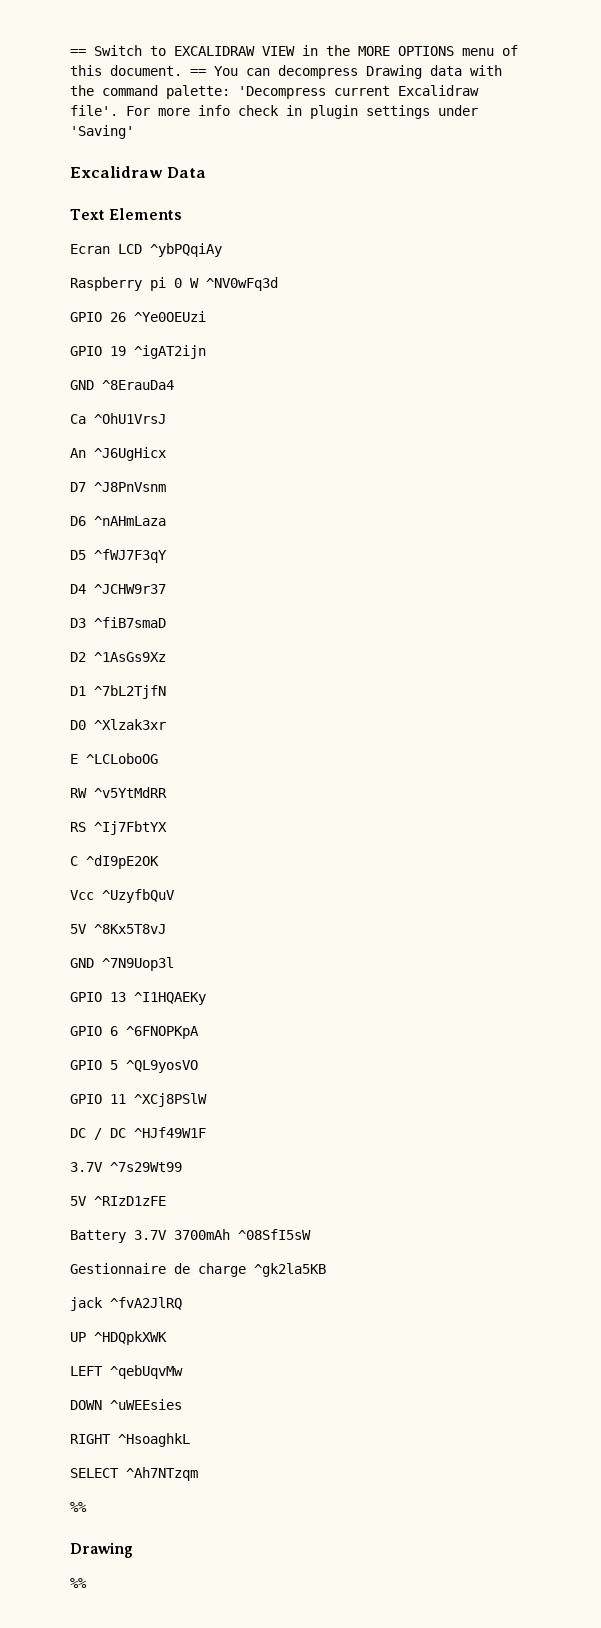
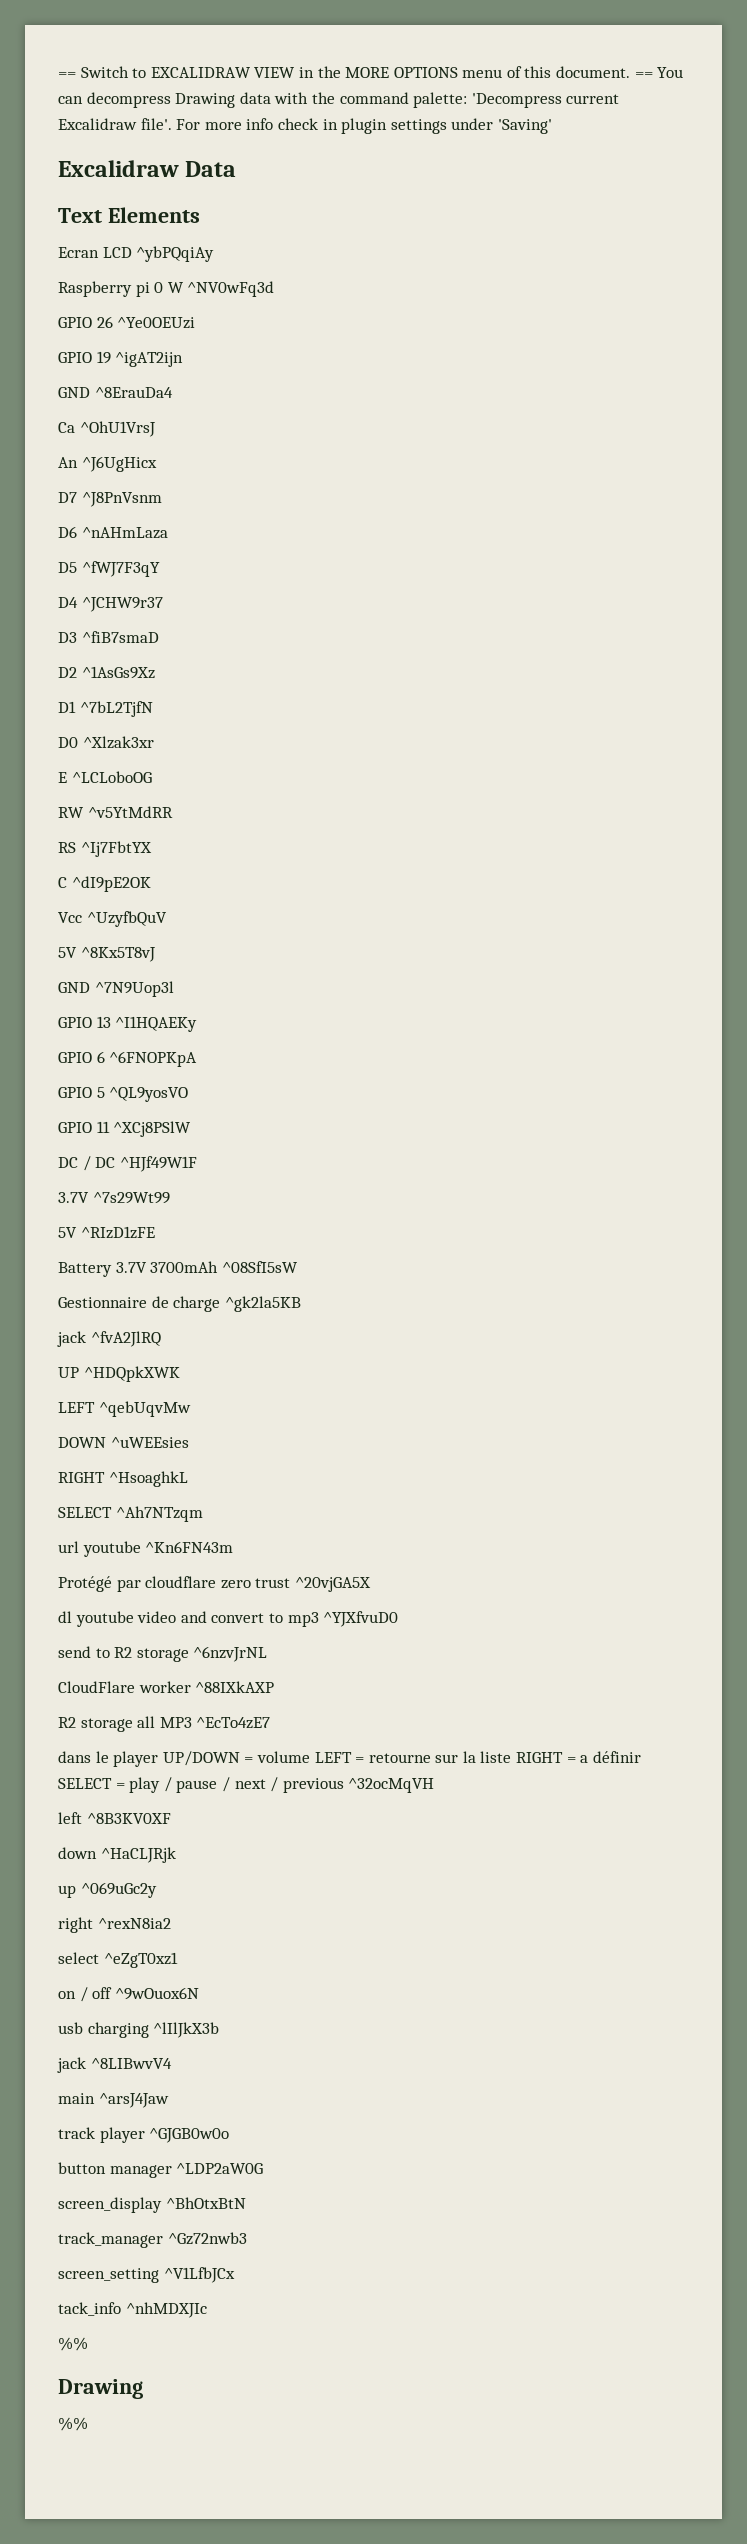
+ url youtube ^Kn6FN43m
+ Protégé par cloudflare zero trust ^20vjGA5X
+ dl youtube video and convert to mp3 ^YJXfvuD0
+ send to R2 storage ^6nzvJrNL
+ CloudFlare worker ^88IXkAXP
+ R2 storage all MP3 ^EcTo4zE7
+ dans le player UP/DOWN = volume LEFT = retourne sur la liste RIGHT = a définir SELECT = play / pause / next / previous ^32ocMqVH
+ left ^8B3KV0XF
+ down ^HaCLJRjk
+ up ^069uGc2y
+ right ^rexN8ia2
+ select ^eZgT0xz1
+ on / off ^9wOuox6N
+ usb charging ^lIlJkX3b
+ jack ^8LIBwvV4
+ main ^arsJ4Jaw
+ track player ^GJGB0w0o
+ button manager ^LDP2aW0G
+ screen_display ^BhOtxBtN
+ track_manager ^Gz72nwb3
+ screen_setting ^V1LfbJCx
+ tack_info ^nhMDXJIc

